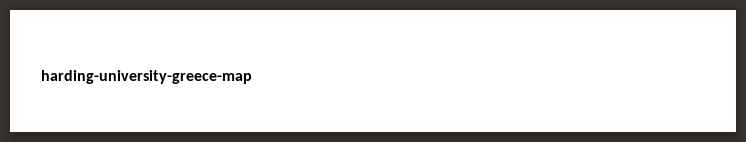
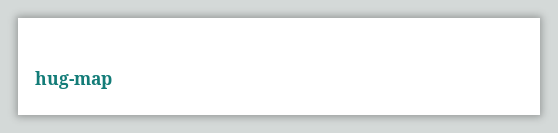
- harding-university-greece-map
+ hug-map

